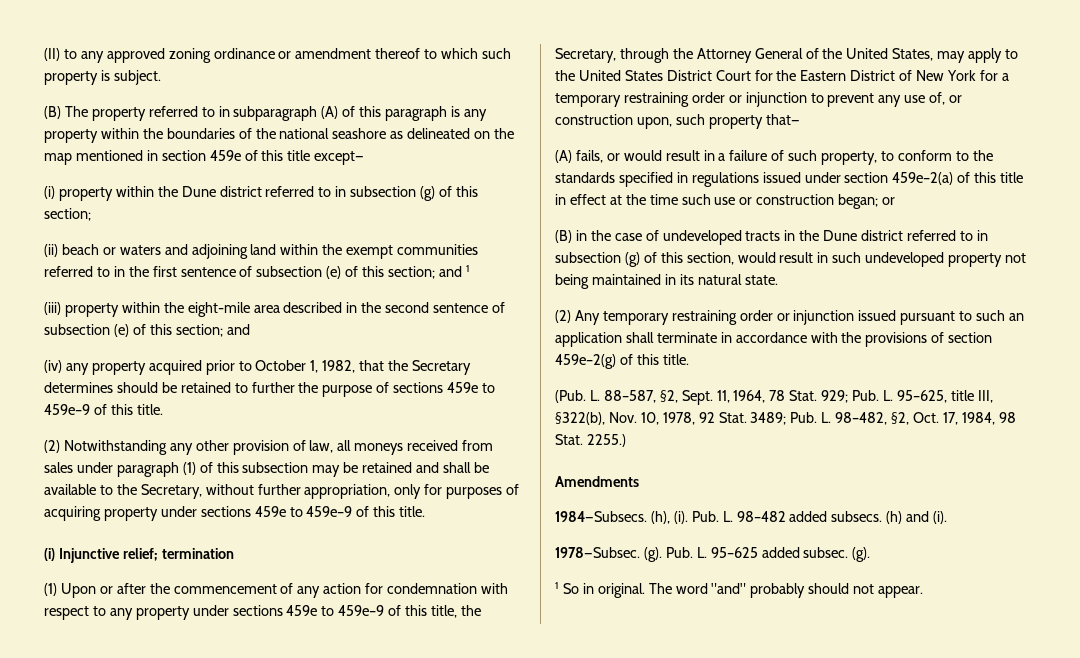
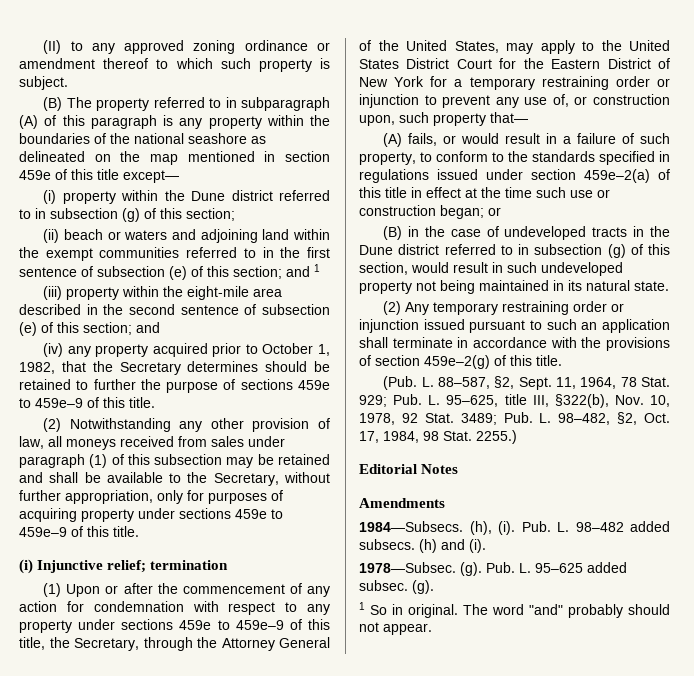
+ Editorial Notes

